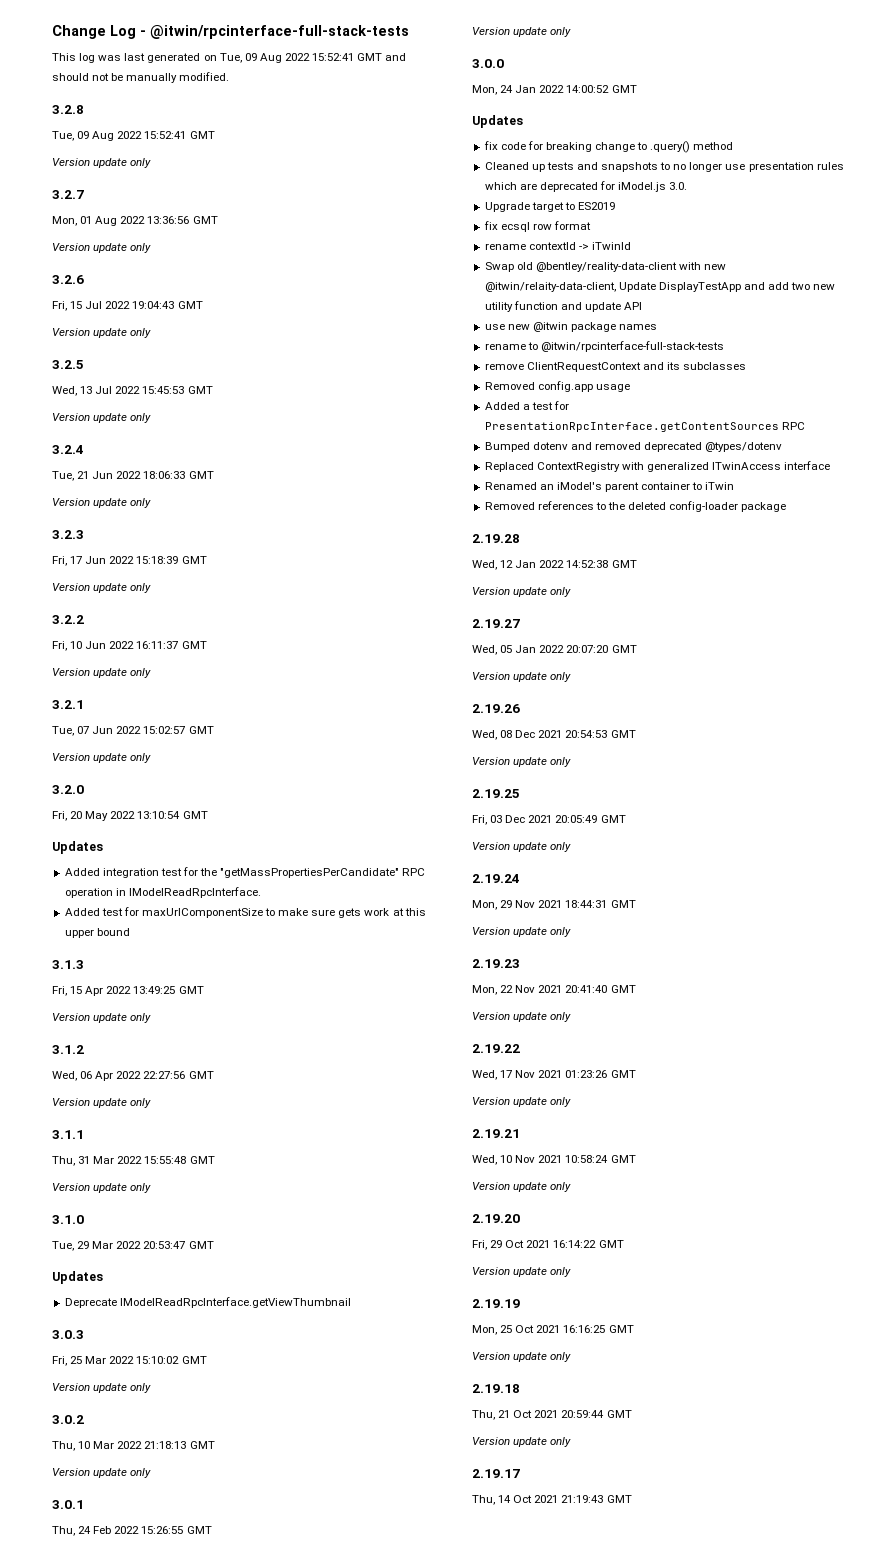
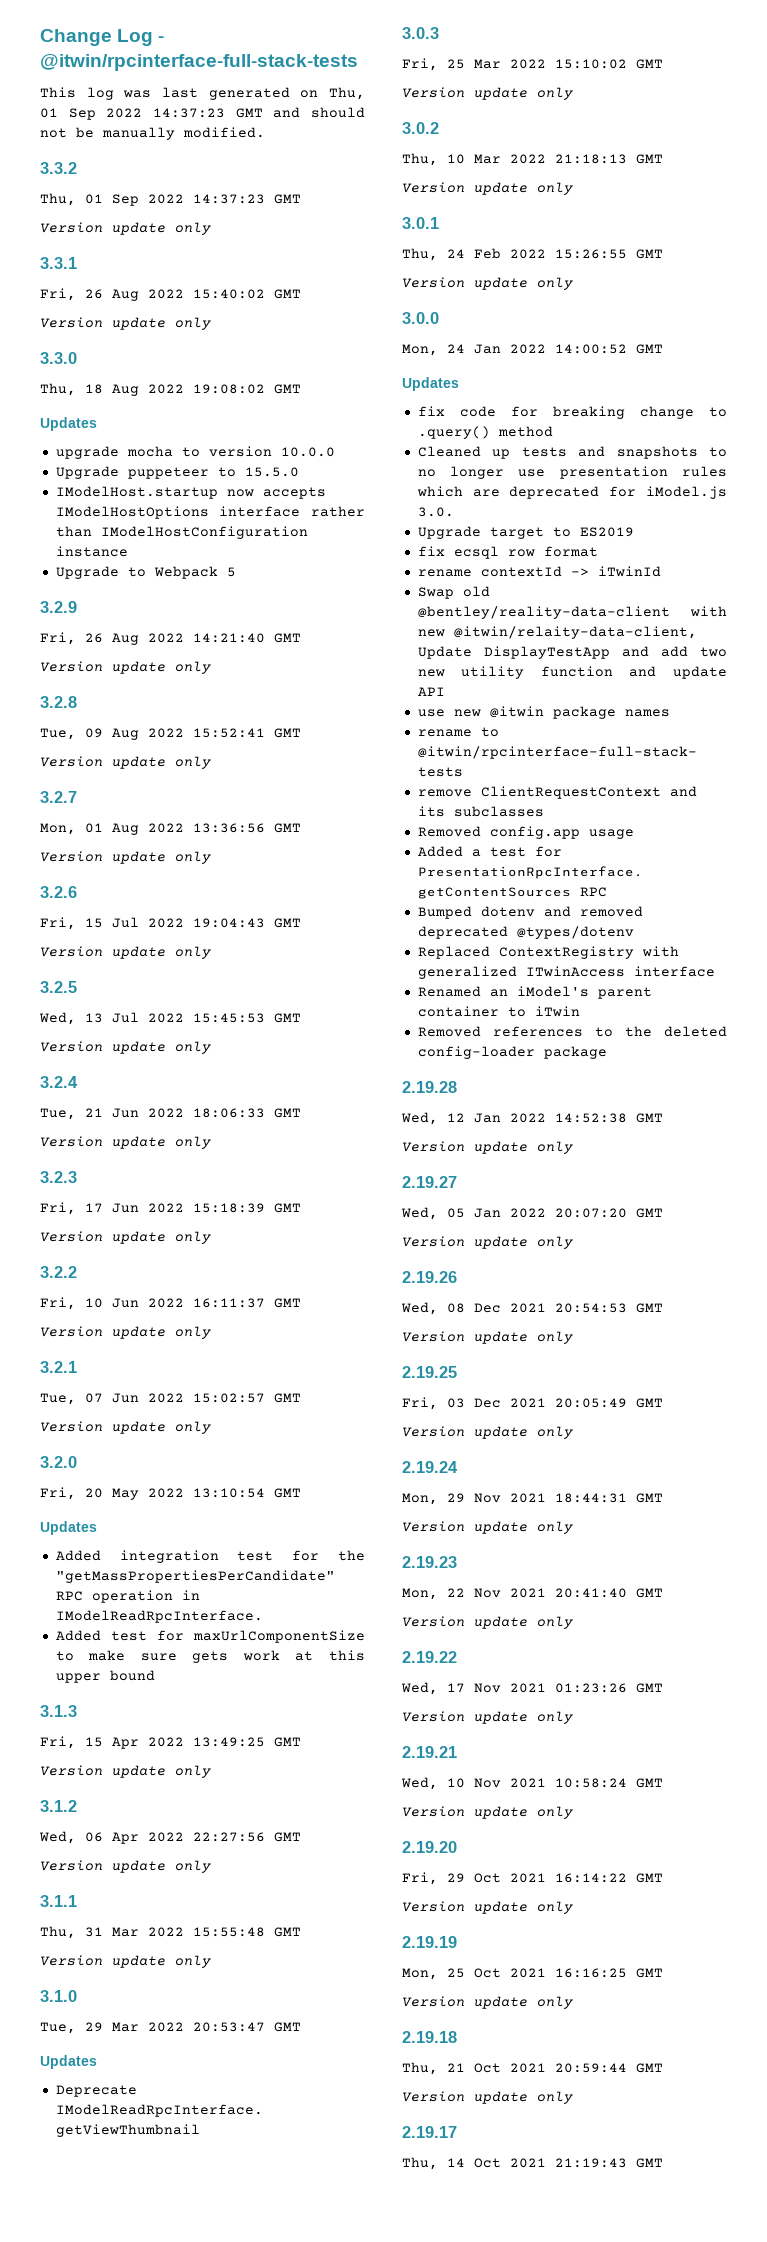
- This log was last generated on Tue, 09 Aug 2022 15:52:41 GMT and should not be manually modified.
+ This log was last generated on Thu, 01 Sep 2022 14:37:23 GMT and should not be manually modified.
+ 3.3.2
+ Thu, 01 Sep 2022 14:37:23 GMT
+ Version update only
+ 3.3.1
+ Fri, 26 Aug 2022 15:40:02 GMT
+ Version update only
+ 3.3.0
+ Thu, 18 Aug 2022 19:08:02 GMT
+ Updates
+ upgrade mocha to version 10.0.0
+ Upgrade puppeteer to 15.5.0
+ IModelHost.startup now accepts IModelHostOptions interface rather than IModelHostConfiguration instance
+ Upgrade to Webpack 5
+ 3.2.9
+ Fri, 26 Aug 2022 14:21:40 GMT
+ Version update only

